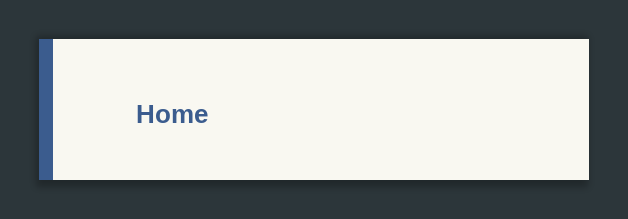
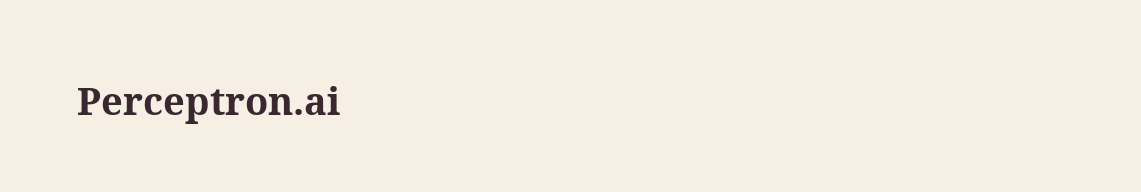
- Home
+ Perceptron.ai

